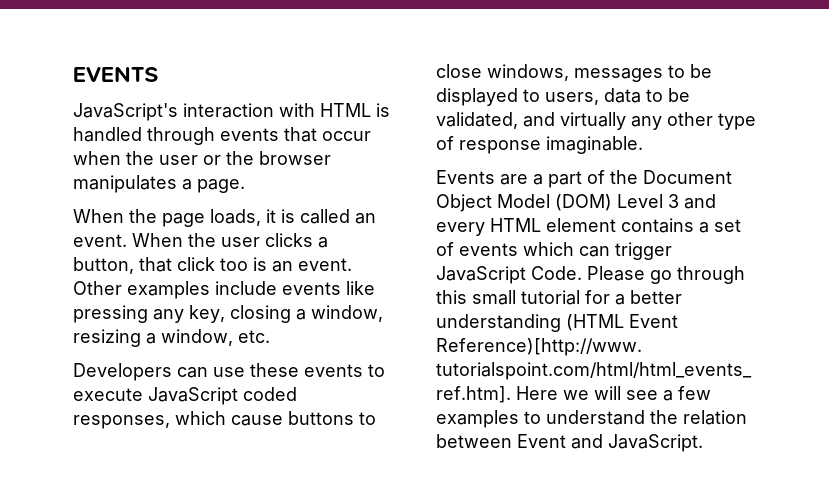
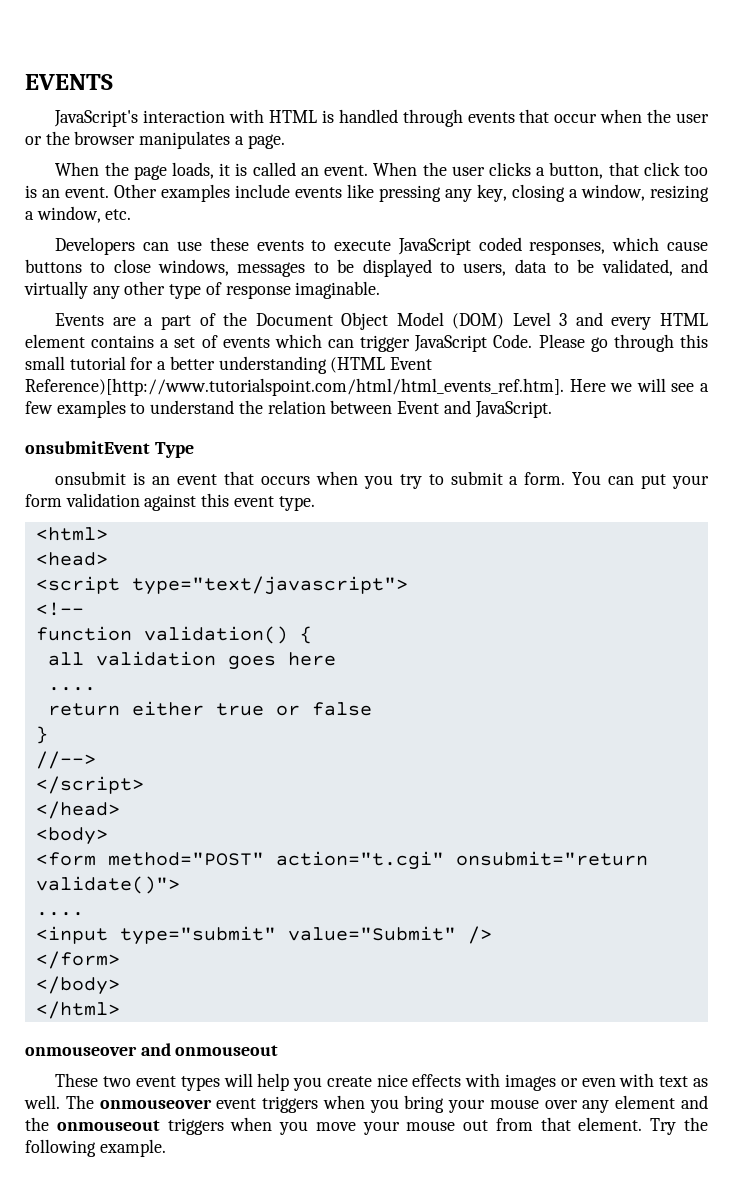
+ onsubmitEvent Type
+ onsubmit is an event that occurs when you try to submit a form. You can put your form validation against this event type.
+ <html>
+ <head>
+ <script type="text/javascript">
+ <!--
+ function validation() {
+ all validation goes here
+ ....
+ return either true or false
+ }
+ //-->
+ </script>
+ </head>
+ <body>
+ <form method="POST" action="t.cgi" onsubmit="return validate()">
+ ....
+ <input type="submit" value="Submit" />
+ </form>
+ </body>
+ </html>
+ onmouseover and onmouseout
+ These two event types will help you create nice effects with images or even with text as well. The onmouseover event triggers when you bring your mouse over any element and the onmouseout triggers when you move your mouse out from that element. Try the following example.

